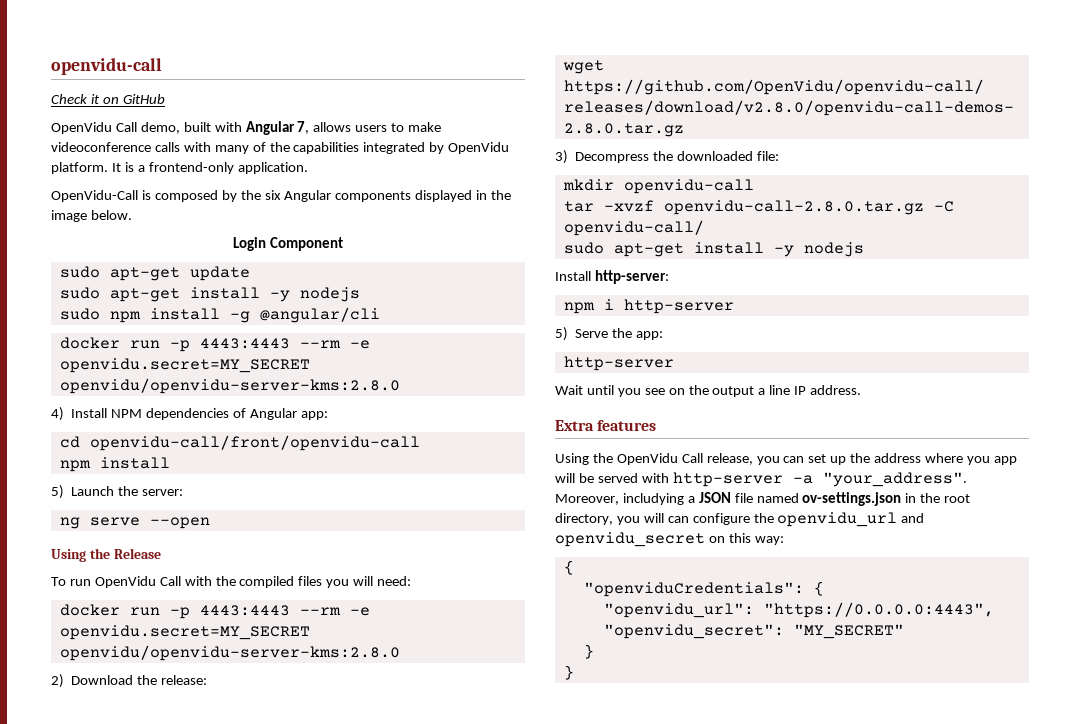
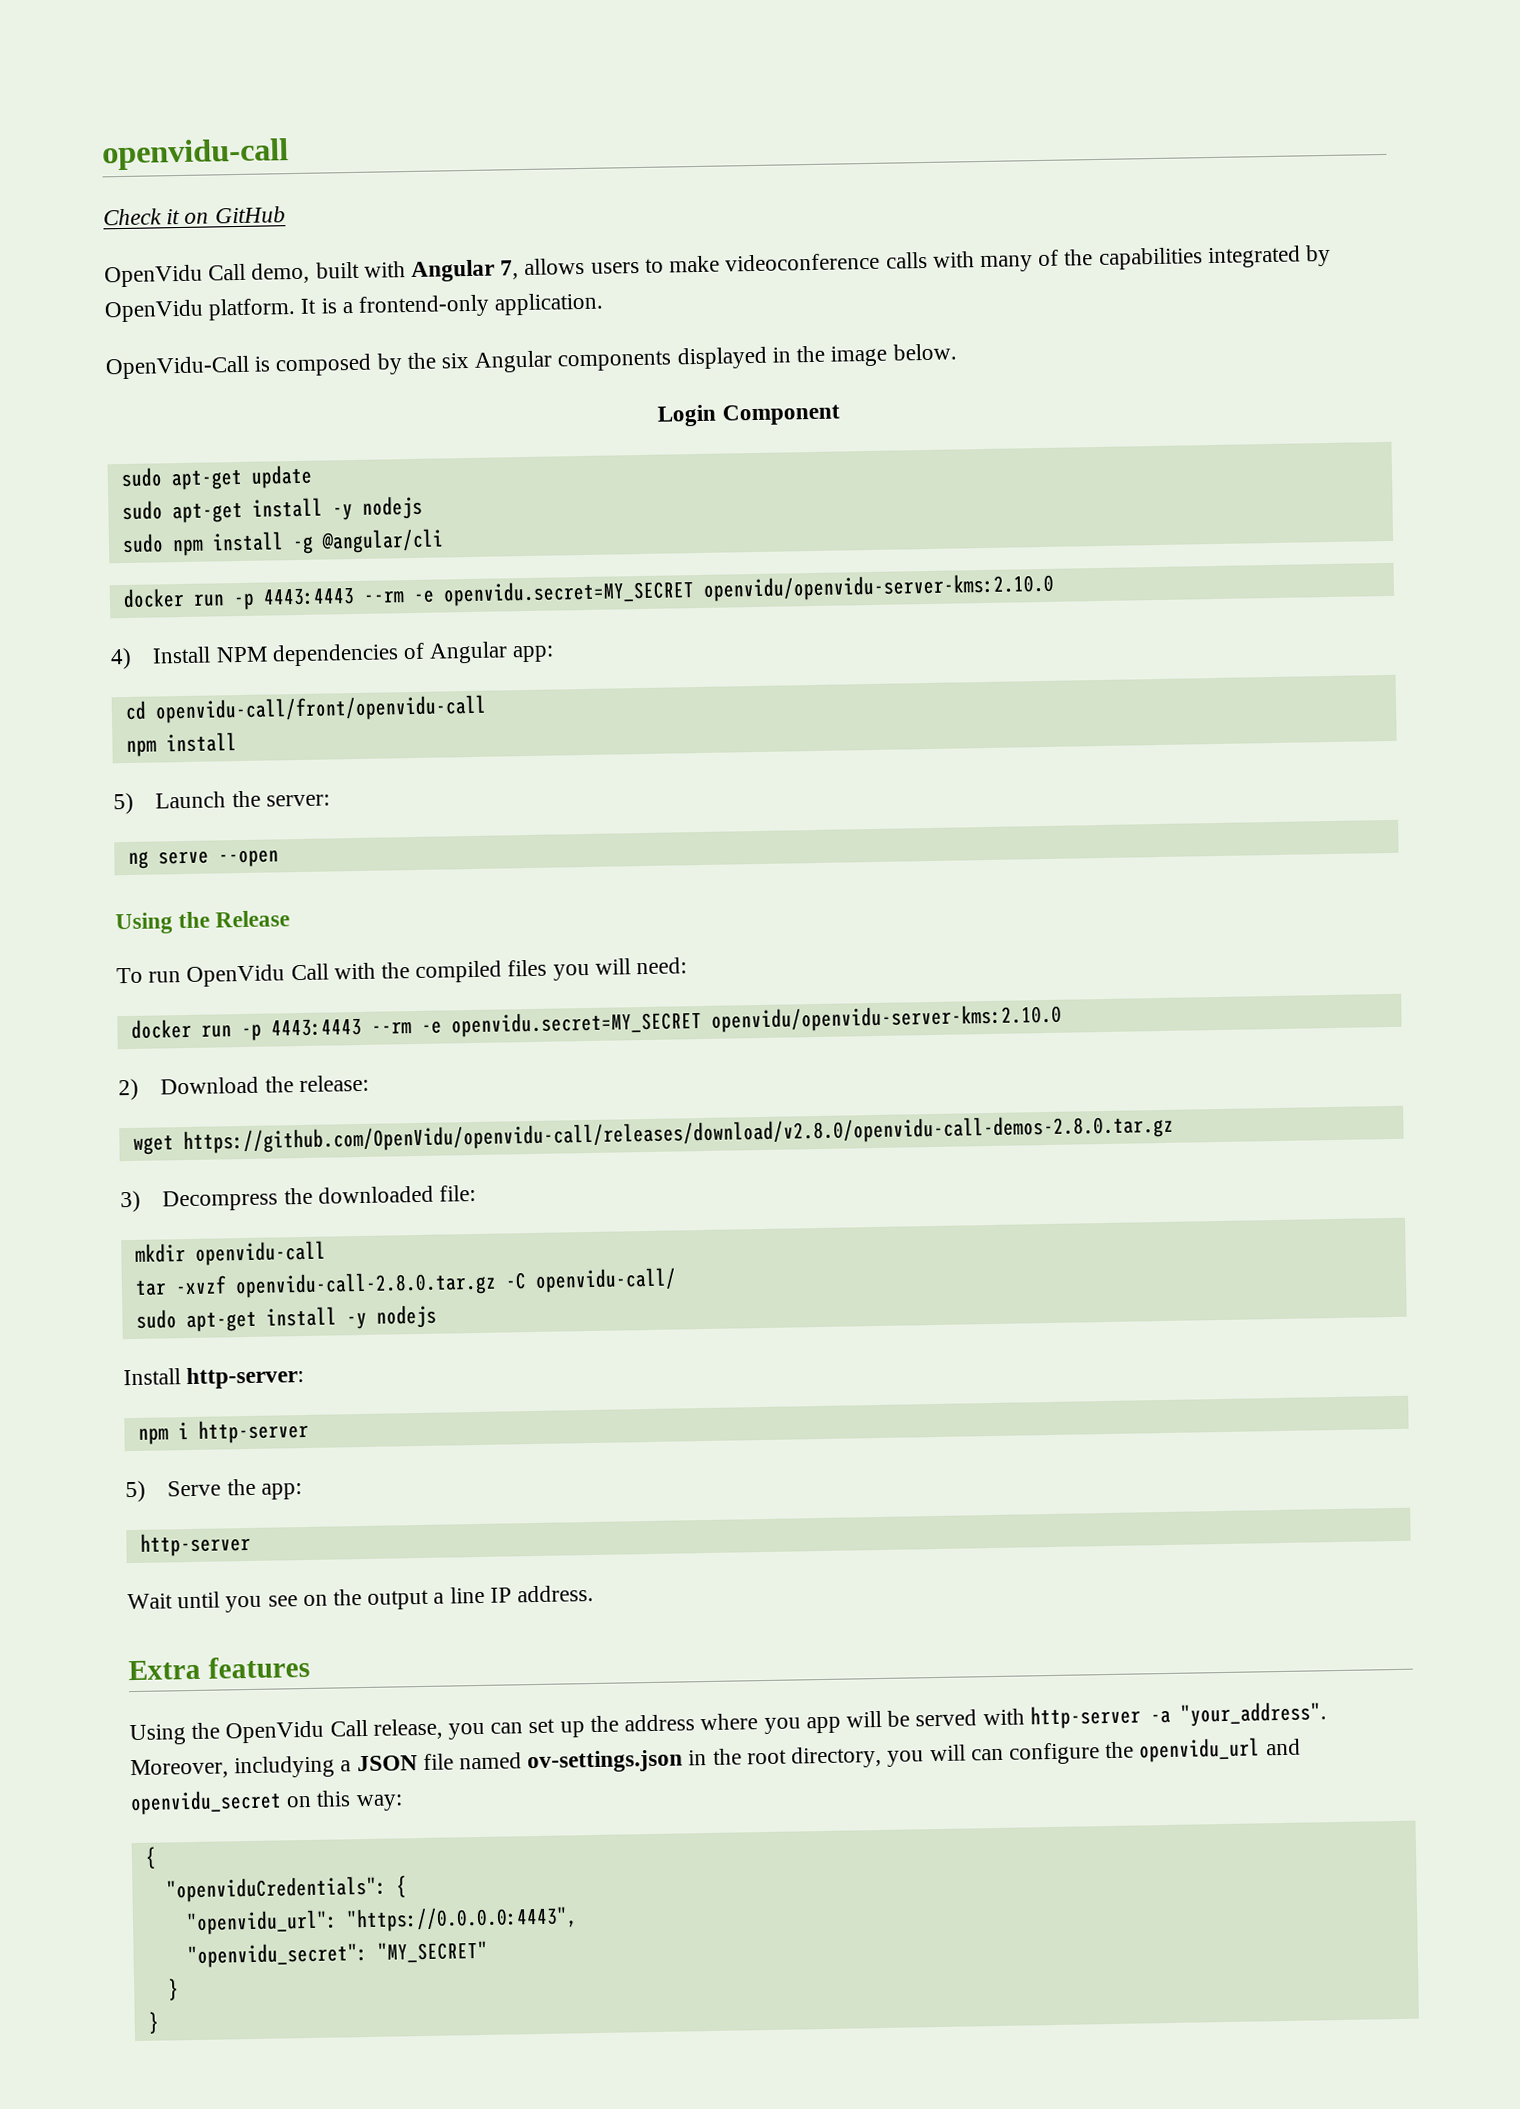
  sudo npm install -g @angular/cli
- docker run -p 4443:4443 --rm -e openvidu.secret=MY_SECRET openvidu/openvidu-server-kms:2.8.0
+ docker run -p 4443:4443 --rm -e openvidu.secret=MY_SECRET openvidu/openvidu-server-kms:2.10.0
  To run OpenVidu Call with the compiled files you will need:
- docker run -p 4443:4443 --rm -e openvidu.secret=MY_SECRET openvidu/openvidu-server-kms:2.8.0
+ docker run -p 4443:4443 --rm -e openvidu.secret=MY_SECRET openvidu/openvidu-server-kms:2.10.0

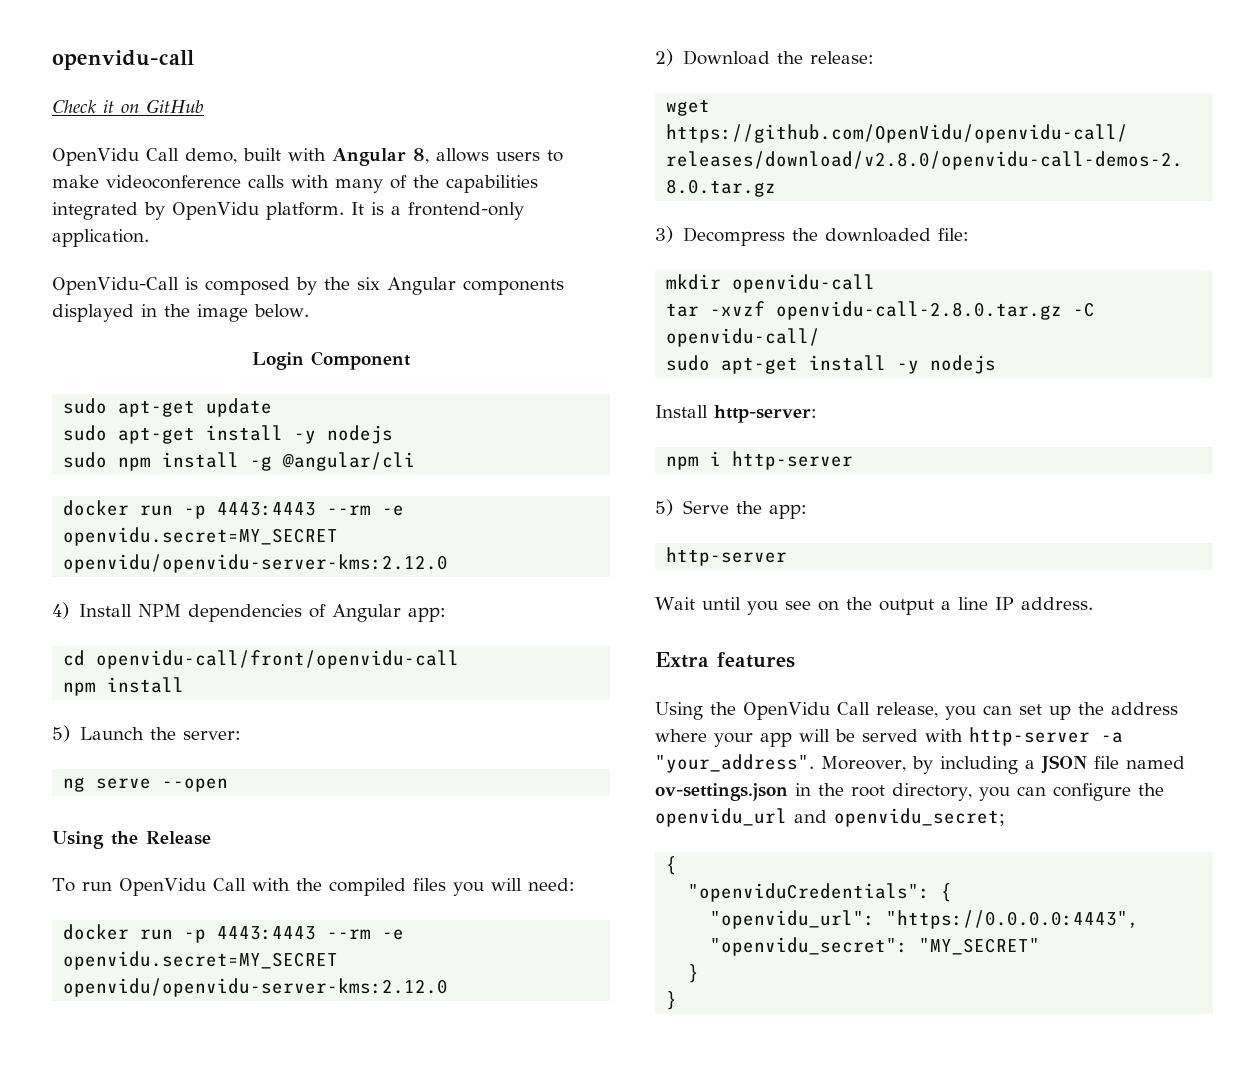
- OpenVidu Call demo, built with Angular 7, allows users to make videoconference calls with many of the capabilities integrated by OpenVidu platform.
+ OpenVidu Call demo, built with Angular 8, allows users to make videoconference calls with many of the capabilities integrated by OpenVidu platform.
  sudo npm install -g @angular/cli
- docker run -p 4443:4443 --rm -e openvidu.secret=MY_SECRET openvidu/openvidu-server-kms:2.10.0
+ docker run -p 4443:4443 --rm -e openvidu.secret=MY_SECRET openvidu/openvidu-server-kms:2.12.0
  To run OpenVidu Call with the compiled files you will need:
- docker run -p 4443:4443 --rm -e openvidu.secret=MY_SECRET openvidu/openvidu-server-kms:2.10.0
+ docker run -p 4443:4443 --rm -e openvidu.secret=MY_SECRET openvidu/openvidu-server-kms:2.12.0
- Using the OpenVidu Call release, you can set up the address where you app will be served with http-server -a "your_address".
+ Using the OpenVidu Call release, you can set up the address where your app will be served with http-server -a "your_address".
- Moreover, includying a JSON file named ov-settings.json in the root directory, you will can configure the openvidu_url and openvidu_secret on this way:
+ Moreover, by including a JSON file named ov-settings.json in the root directory, you can configure the openvidu_url and openvidu_secret;

